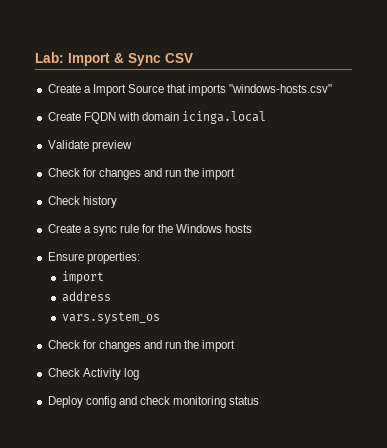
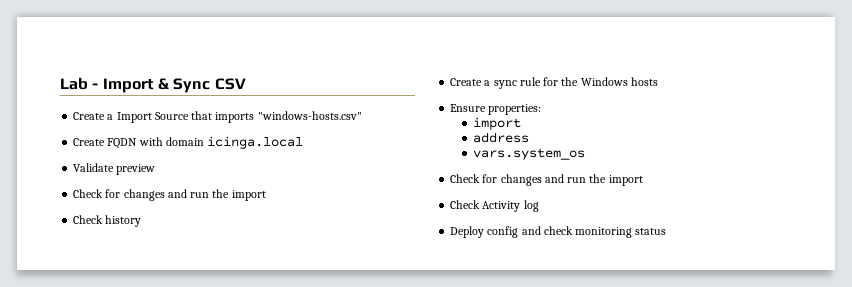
- Lab: Import & Sync CSV
+ Lab - Import & Sync CSV

